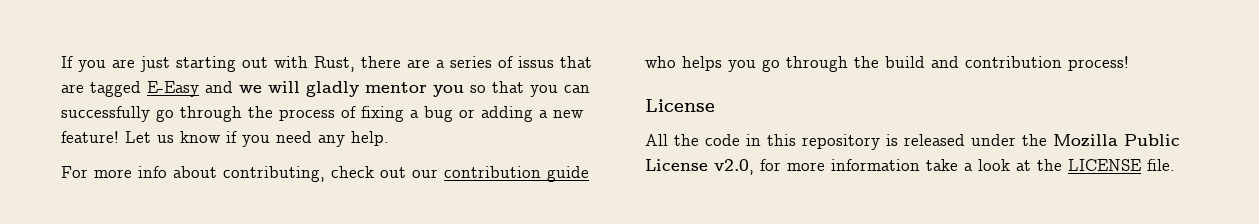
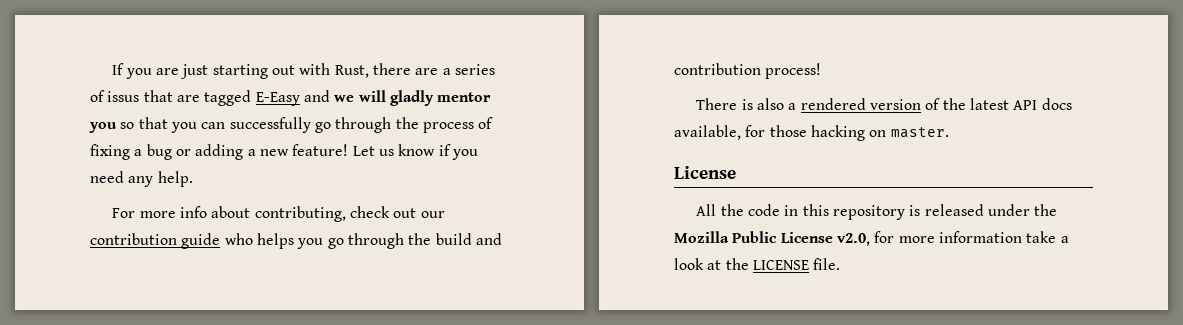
+ There is also a rendered version of the latest API docs available, for those hacking on master.

